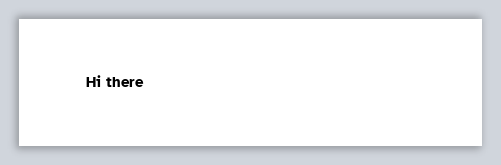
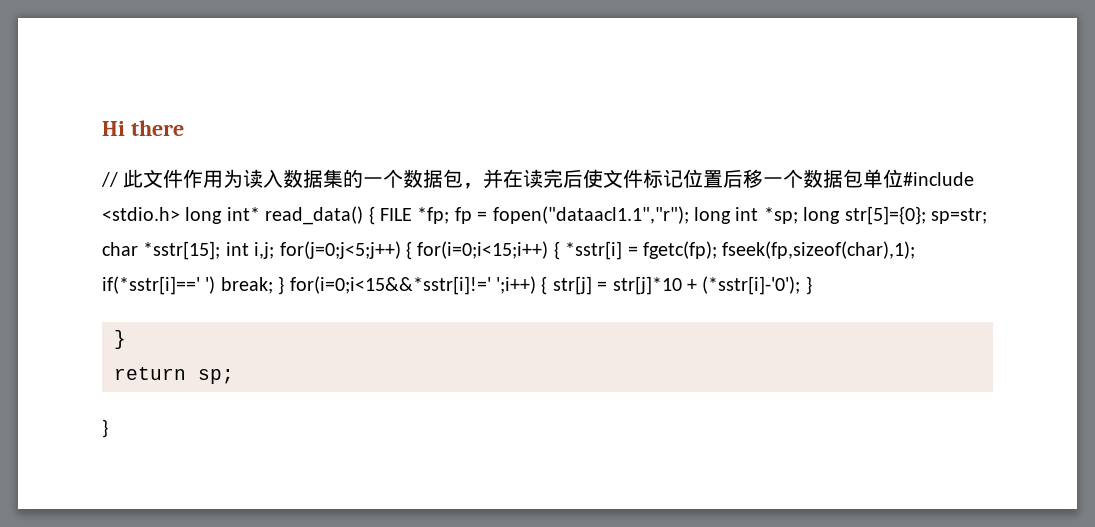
+ // 此文件作用为读入数据集的一个数据包，并在读完后使文件标记位置后移一个数据包单位#include <stdio.h> long int* read_data() { FILE *fp; fp = fopen("dataacl1.1","r"); long int *sp; long str[5]={0}; sp=str; char *sstr[15]; int i,j; for(j=0;j<5;j++) { for(i=0;i<15;i++) { *sstr[i] = fgetc(fp); fseek(fp,sizeof(char),1); if(*sstr[i]==' ') break; } for(i=0;i<15&&*sstr[i]!=' ';i++) { str[j] = str[j]*10 + (*sstr[i]-'0'); }
+ }
+ return sp;
+ }

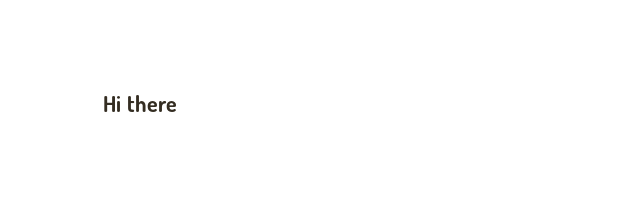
- // 此文件作用为读入数据集的一个数据包，并在读完后使文件标记位置后移一个数据包单位#include <stdio.h> long int* read_data() { FILE *fp; fp = fopen("dataacl1.1","r"); long int *sp; long str[5]={0}; sp=str; char *sstr[15]; int i,j; for(j=0;j<5;j++) { for(i=0;i<15;i++) { *sstr[i] = fgetc(fp); fseek(fp,sizeof(char),1); if(*sstr[i]==' ') break; } for(i=0;i<15&&*sstr[i]!=' ';i++) { str[j] = str[j]*10 + (*sstr[i]-'0'); }
- }
- return sp;
- }

